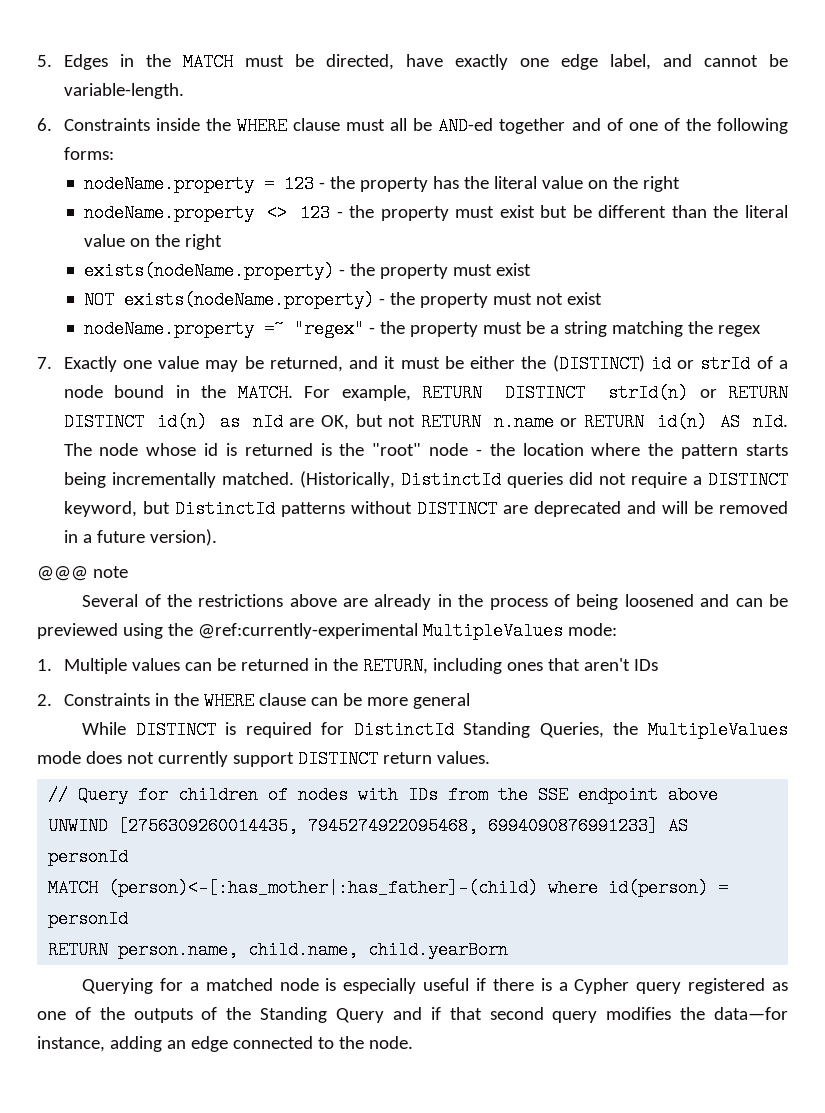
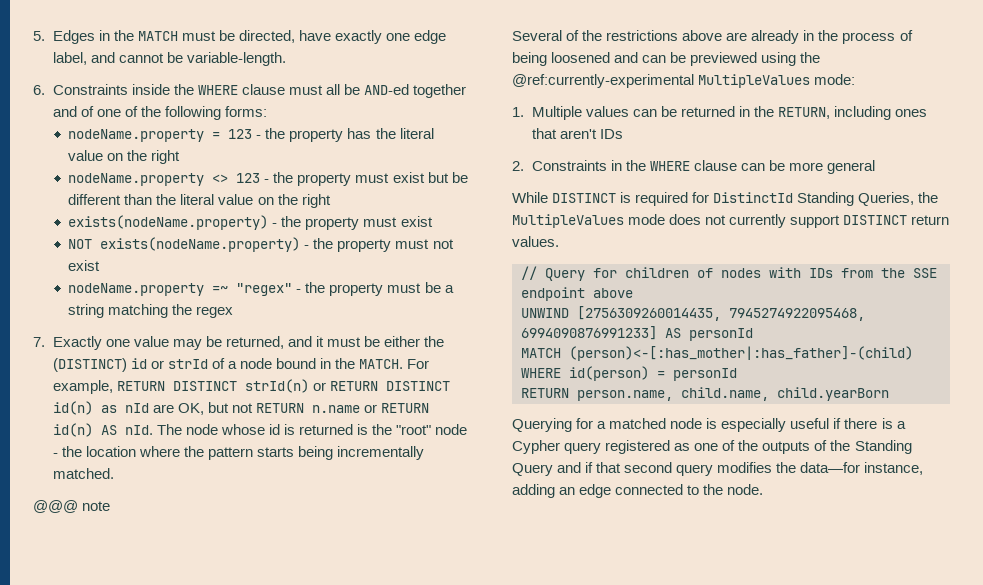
- (Historically, DistinctId queries did not require a DISTINCT keyword, but DistinctId patterns without DISTINCT are deprecated and will be removed in a future version).
- MATCH (person)<-[:has_mother|:has_father]-(child) where id(person) = personId
+ MATCH (person)<-[:has_mother|:has_father]-(child) WHERE id(person) = personId

